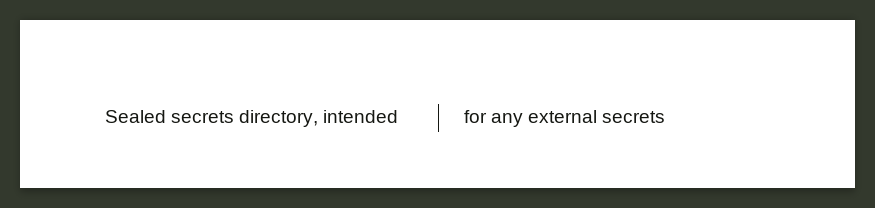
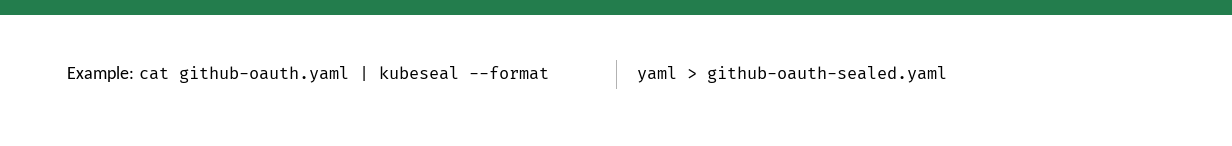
- Sealed secrets directory, intended for any external secrets
+ Example: cat github-oauth.yaml | kubeseal --format yaml > github-oauth-sealed.yaml

